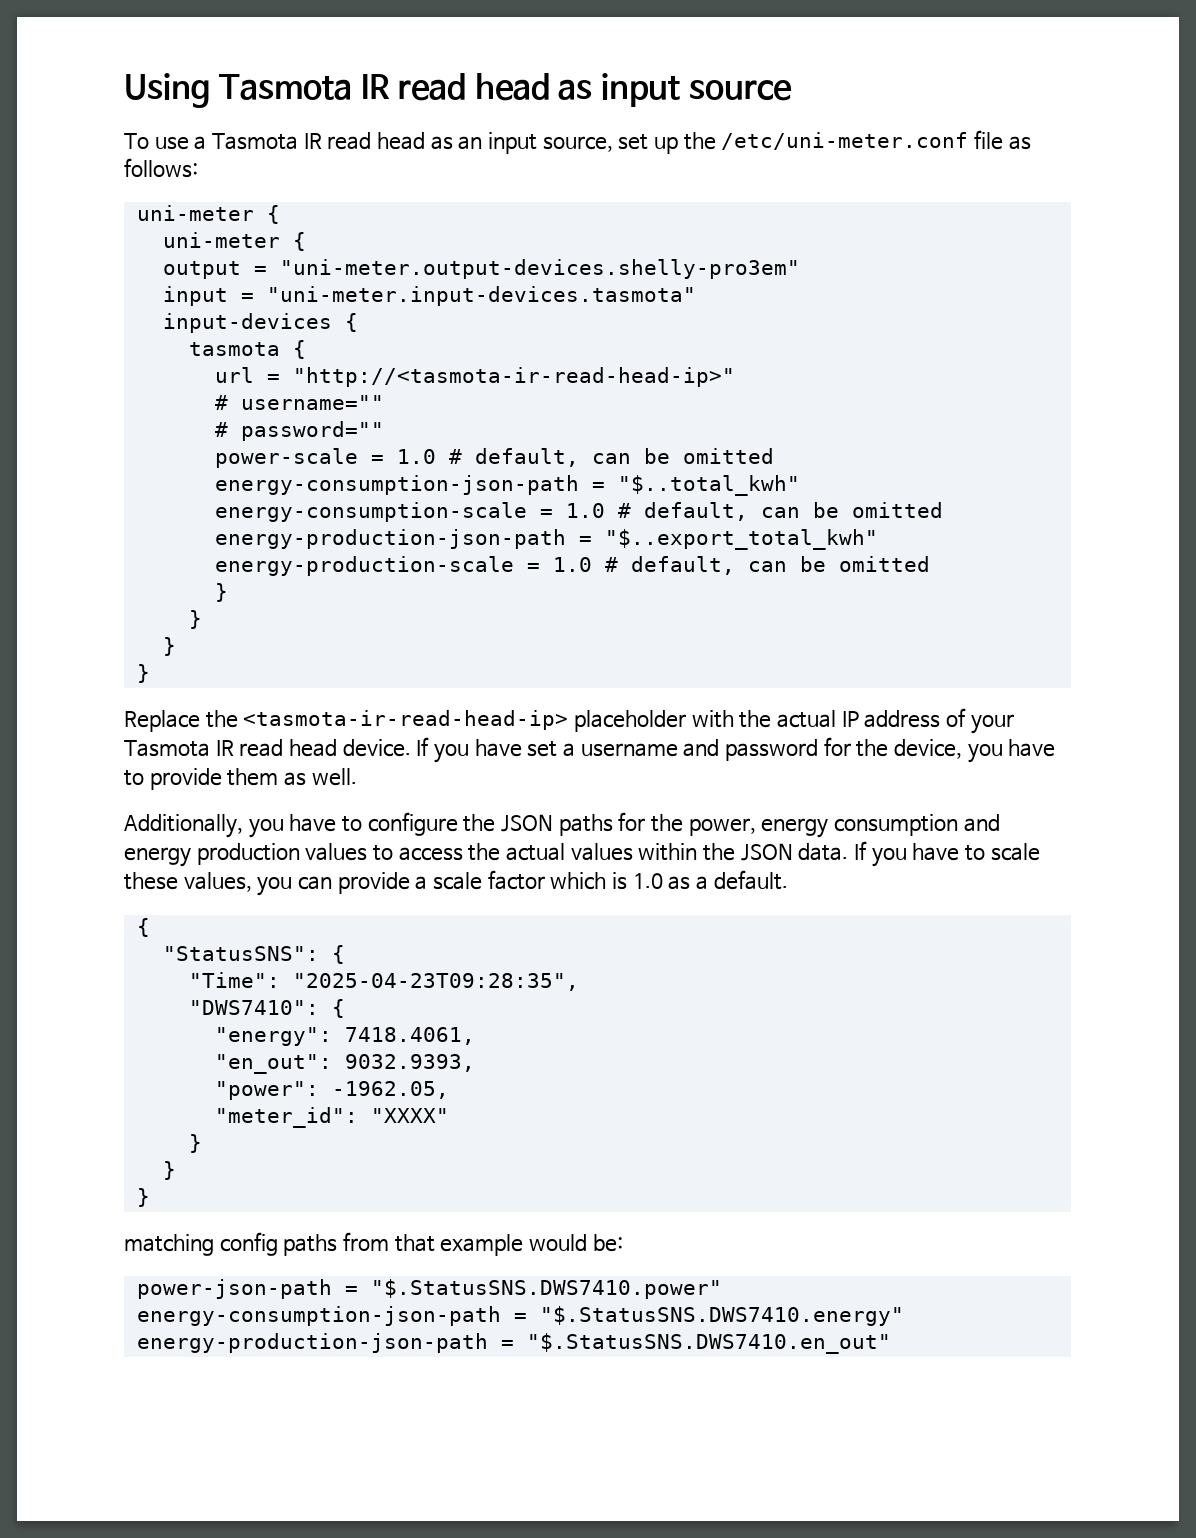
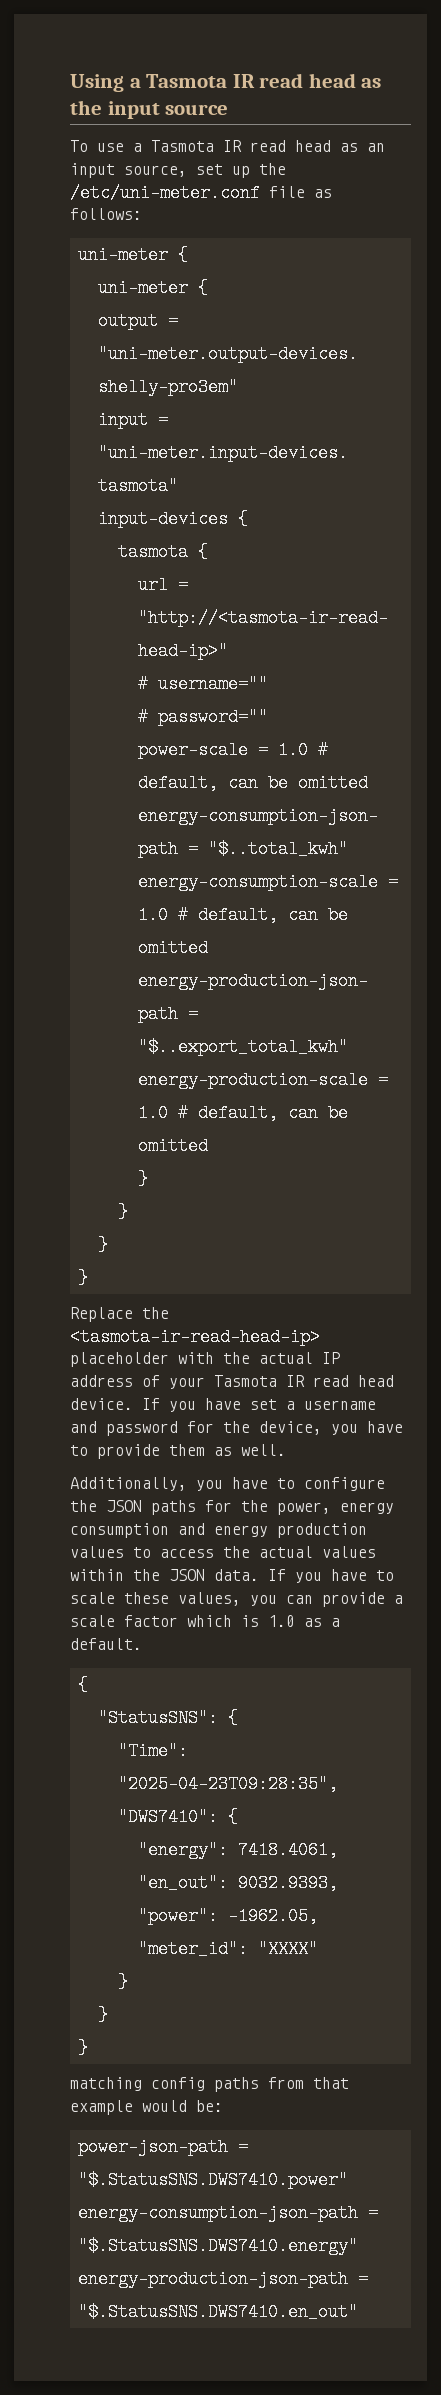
- Using Tasmota IR read head as input source
+ Using a Tasmota IR read head as the input source

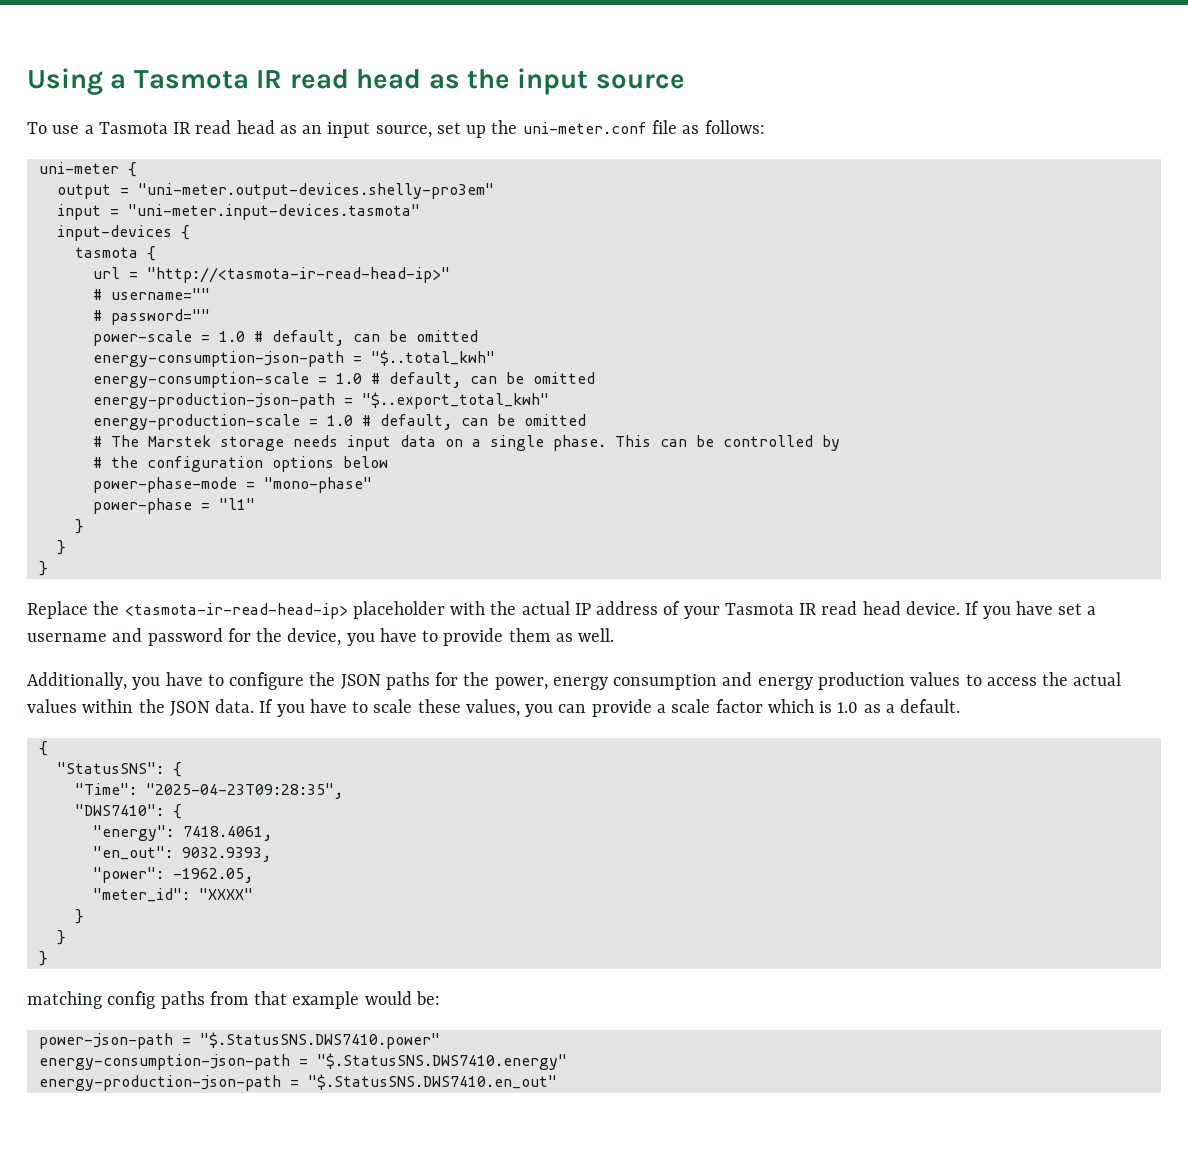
- To use a Tasmota IR read head as an input source, set up the /etc/uni-meter.conf file as follows:
- uni-meter {
+ To use a Tasmota IR read head as an input source, set up the uni-meter.conf file as follows:
  energy-production-scale = 1.0 # default, can be omitted
- }
+ # The Marstek storage needs input data on a single phase. This can be controlled by
+ # the configuration options below
+ power-phase-mode = "mono-phase"
+ power-phase = "l1"

